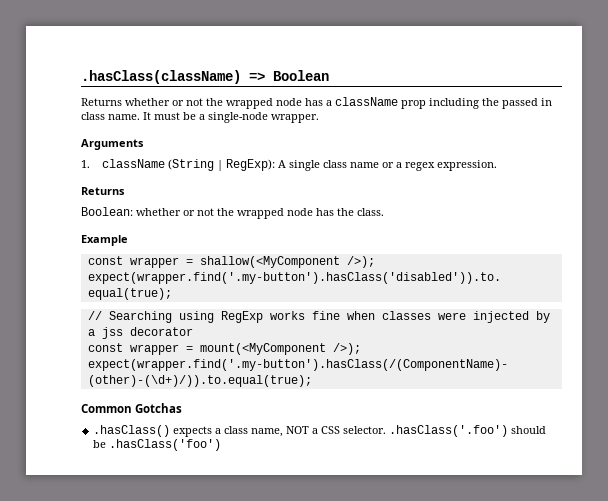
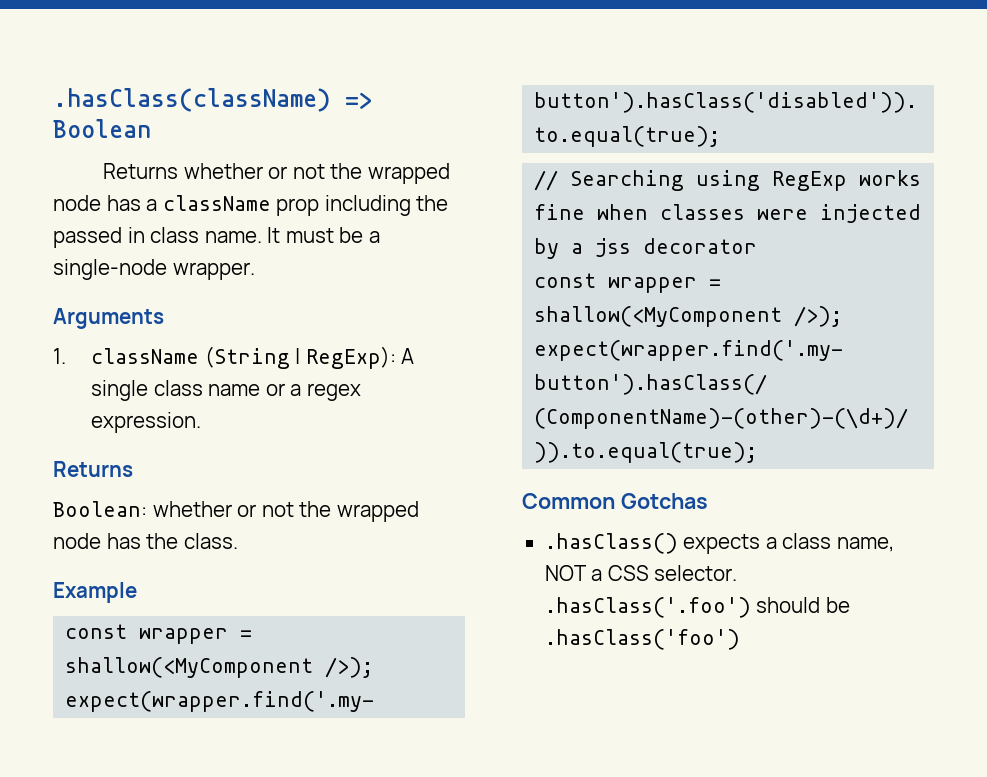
  // Searching using RegExp works fine when classes were injected by a jss decorator
- const wrapper = mount(<MyComponent />);
+ const wrapper = shallow(<MyComponent />);

